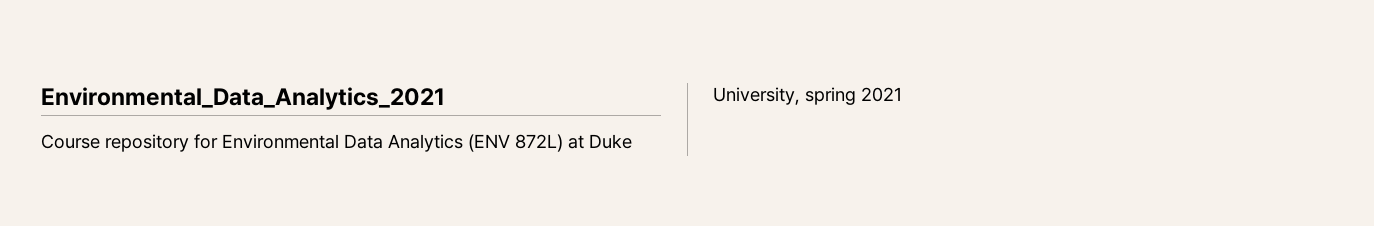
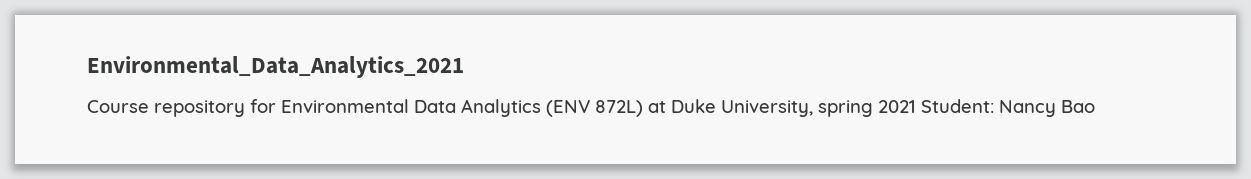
- Course repository for Environmental Data Analytics (ENV 872L) at Duke University, spring 2021
+ Course repository for Environmental Data Analytics (ENV 872L) at Duke University, spring 2021 Student: Nancy Bao

